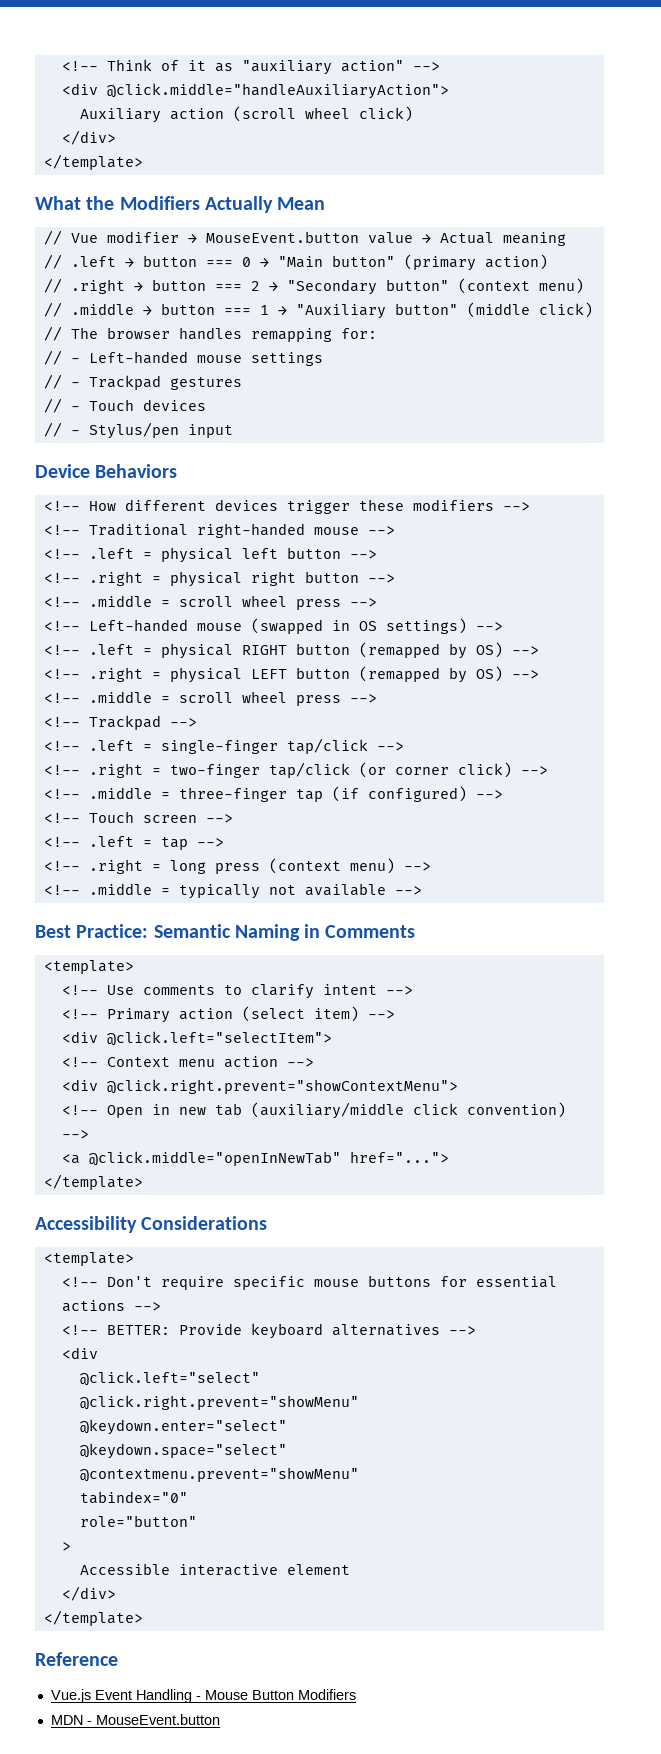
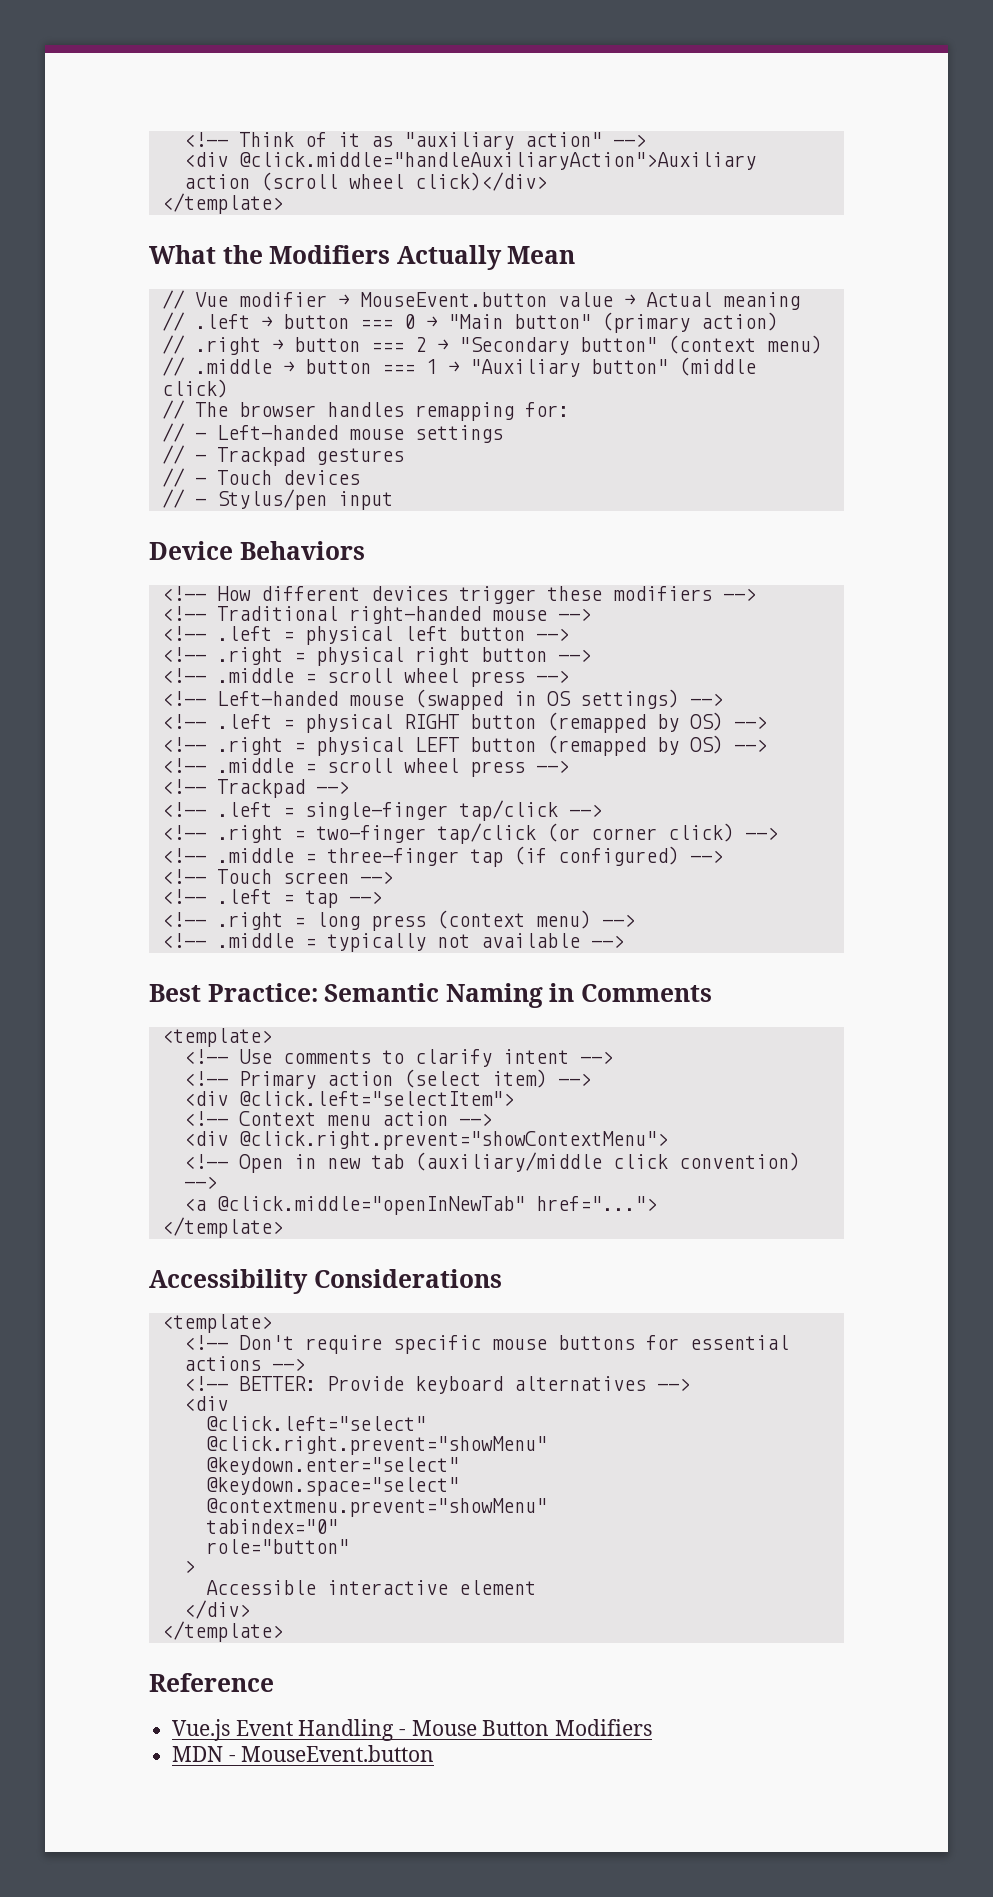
- <div @click.middle="handleAuxiliaryAction">
- Auxiliary action (scroll wheel click)
- </div>
+ <div @click.middle="handleAuxiliaryAction">Auxiliary action (scroll wheel click)</div>

